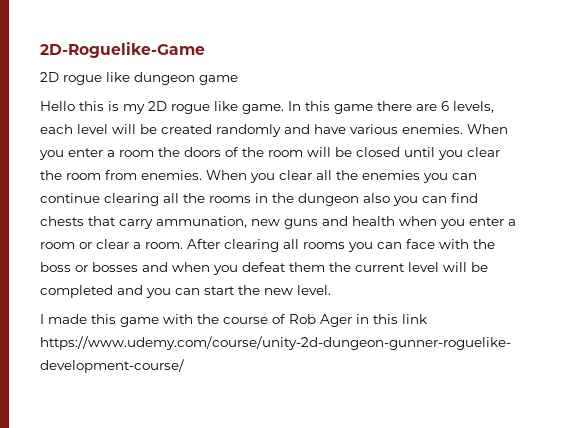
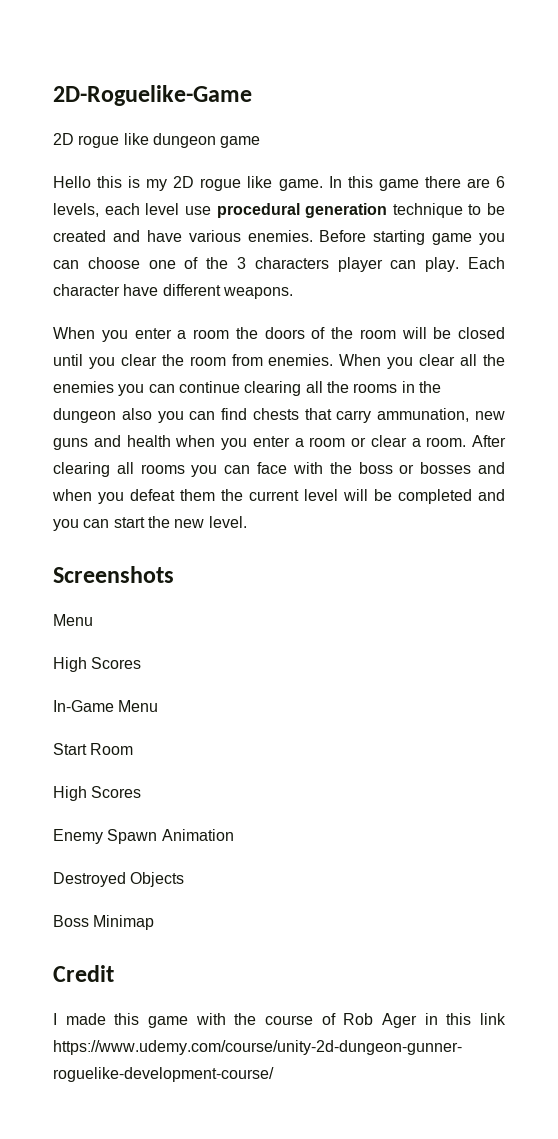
- In this game there are 6 levels, each level will be created randomly and have various enemies. When you enter a room the doors of the room will be closed until you clear the room from enemies.
+ In this game there are 6 levels, each level use procedural generation technique to be created and have various enemies. Before starting game you can choose one of the 3 characters player can play. Each character have different weapons.
+ When you enter a room the doors of the room will be closed until you clear the room from enemies.
+ Screenshots
+ Menu
+ High Scores
+ In-Game Menu
+ Start Room
+ High Scores
+ Enemy Spawn Animation
+ Destroyed Objects
+ Boss Minimap
+ Credit

